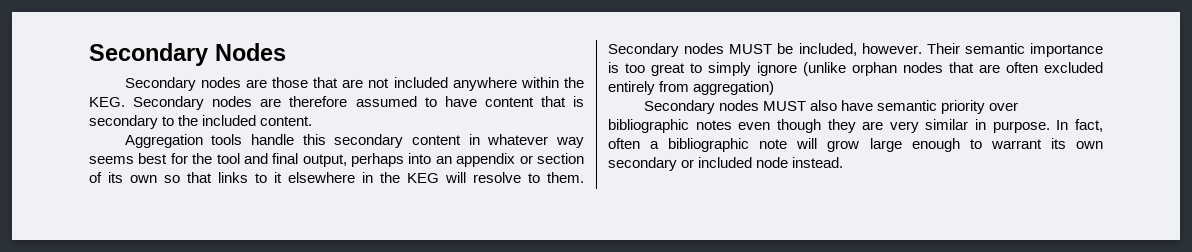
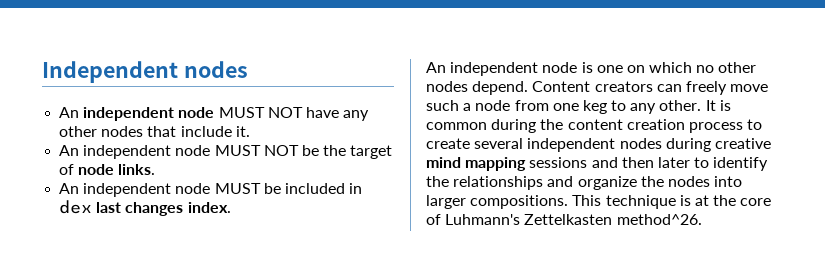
- Secondary Nodes
- Secondary nodes are those that are not included anywhere within the KEG. Secondary nodes are therefore assumed to have content that is secondary to the included content.
- Aggregation tools handle this secondary content in whatever way seems best for the tool and final output, perhaps into an appendix or section of its own so that links to it elsewhere in the KEG will resolve to them. Secondary nodes MUST be included, however. Their semantic importance is too great to simply ignore (unlike orphan nodes that are often excluded entirely from aggregation)
- Secondary nodes MUST also have semantic priority over bibliographic notes even though they are very similar in purpose. In fact, often a bibliographic note will grow large enough to warrant its own secondary or included node instead.
+ Independent nodes
+ An independent node MUST NOT have any other nodes that include it.
+ An independent node MUST NOT be the target of node links.
+ An independent node MUST be included in dex last changes index.
+ An independent node is one on which no other nodes depend. Content creators can freely move such a node from one keg to any other. It is common during the content creation process to create several independent nodes during creative mind mapping sessions and then later to identify the relationships and organize the nodes into larger compositions. This technique is at the core of Luhmann's Zettelkasten method^26.

